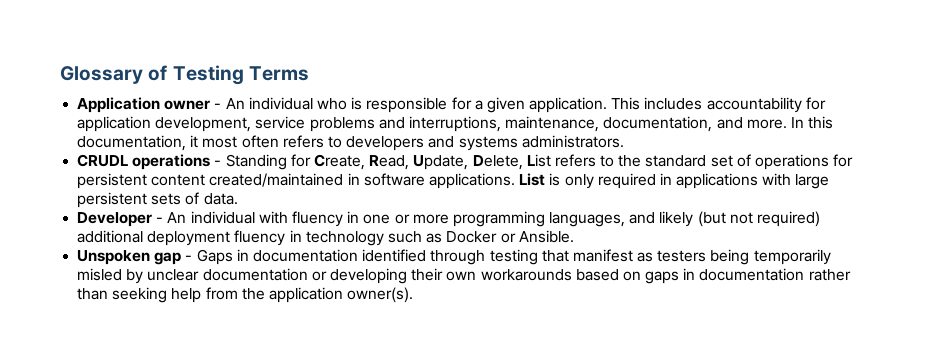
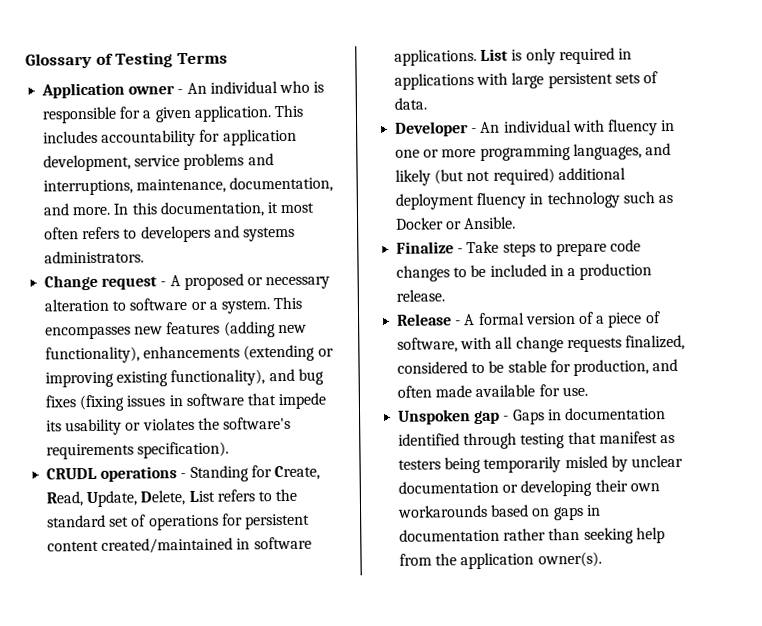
+ Change request - A proposed or necessary alteration to software or a system. This encompasses new features (adding new functionality), enhancements (extending or improving existing functionality), and bug fixes (fixing issues in software that impede its usability or violates the software's requirements specification).
+ Finalize - Take steps to prepare code changes to be included in a production release.
+ Release - A formal version of a piece of software, with all change requests finalized, considered to be stable for production, and often made available for use.

